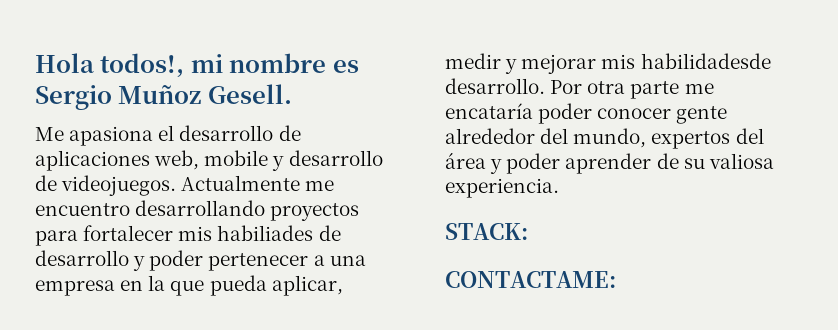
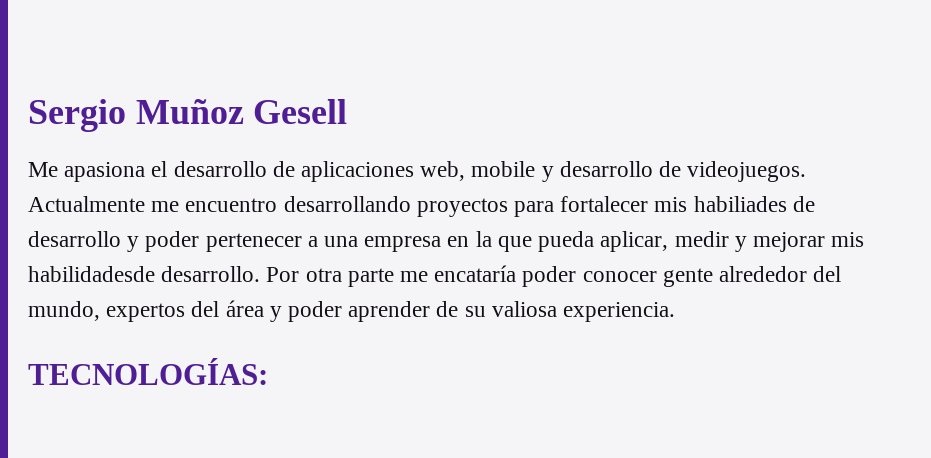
- Hola todos!, mi nombre es Sergio Muñoz Gesell.
+ Sergio Muñoz Gesell
- STACK:
- CONTACTAME:
+ TECNOLOGÍAS:

